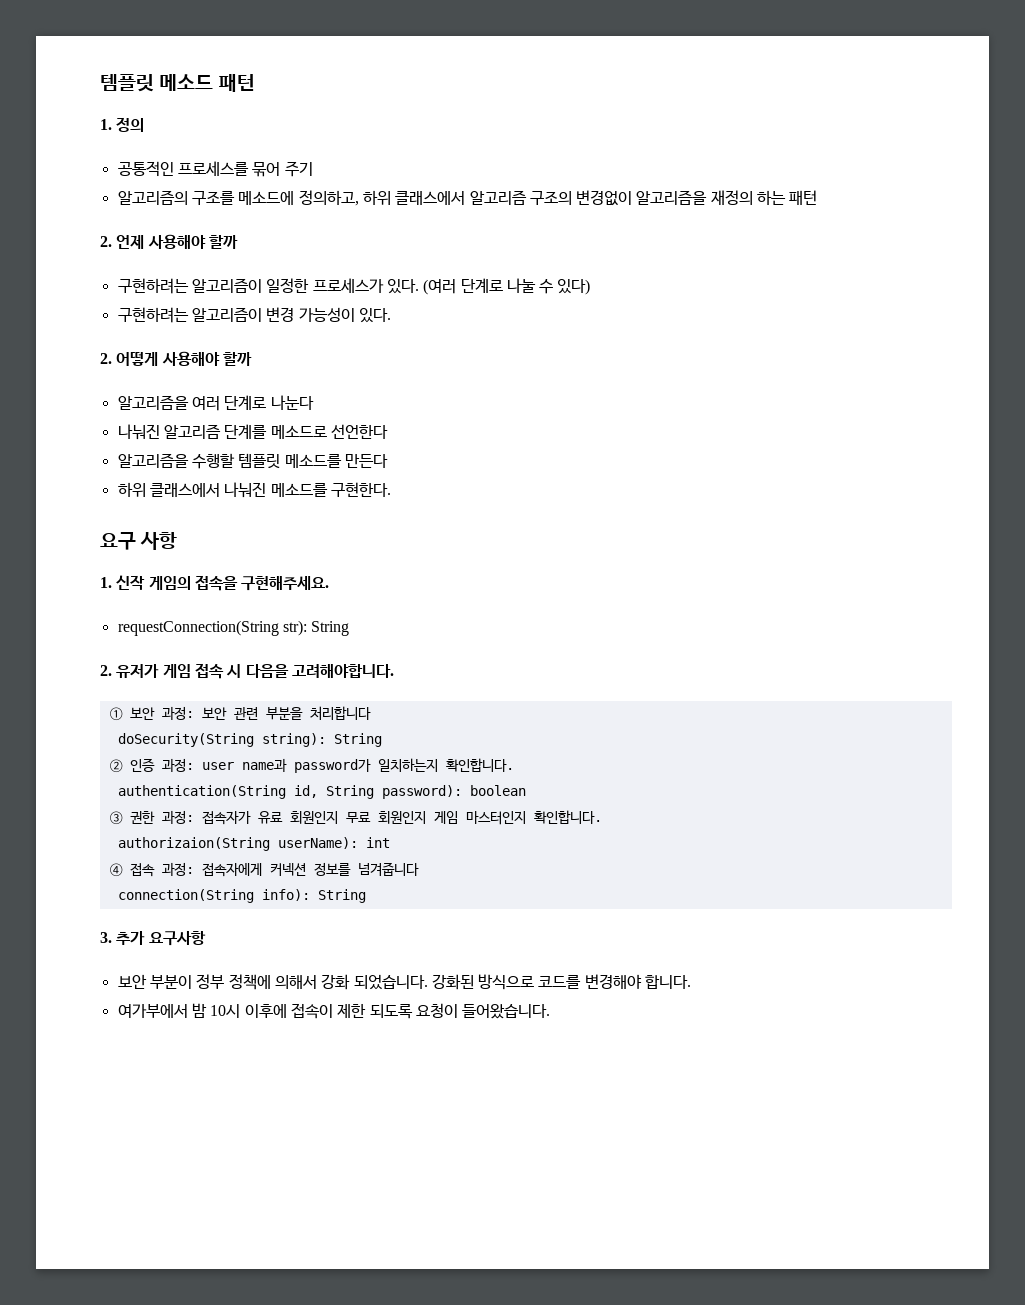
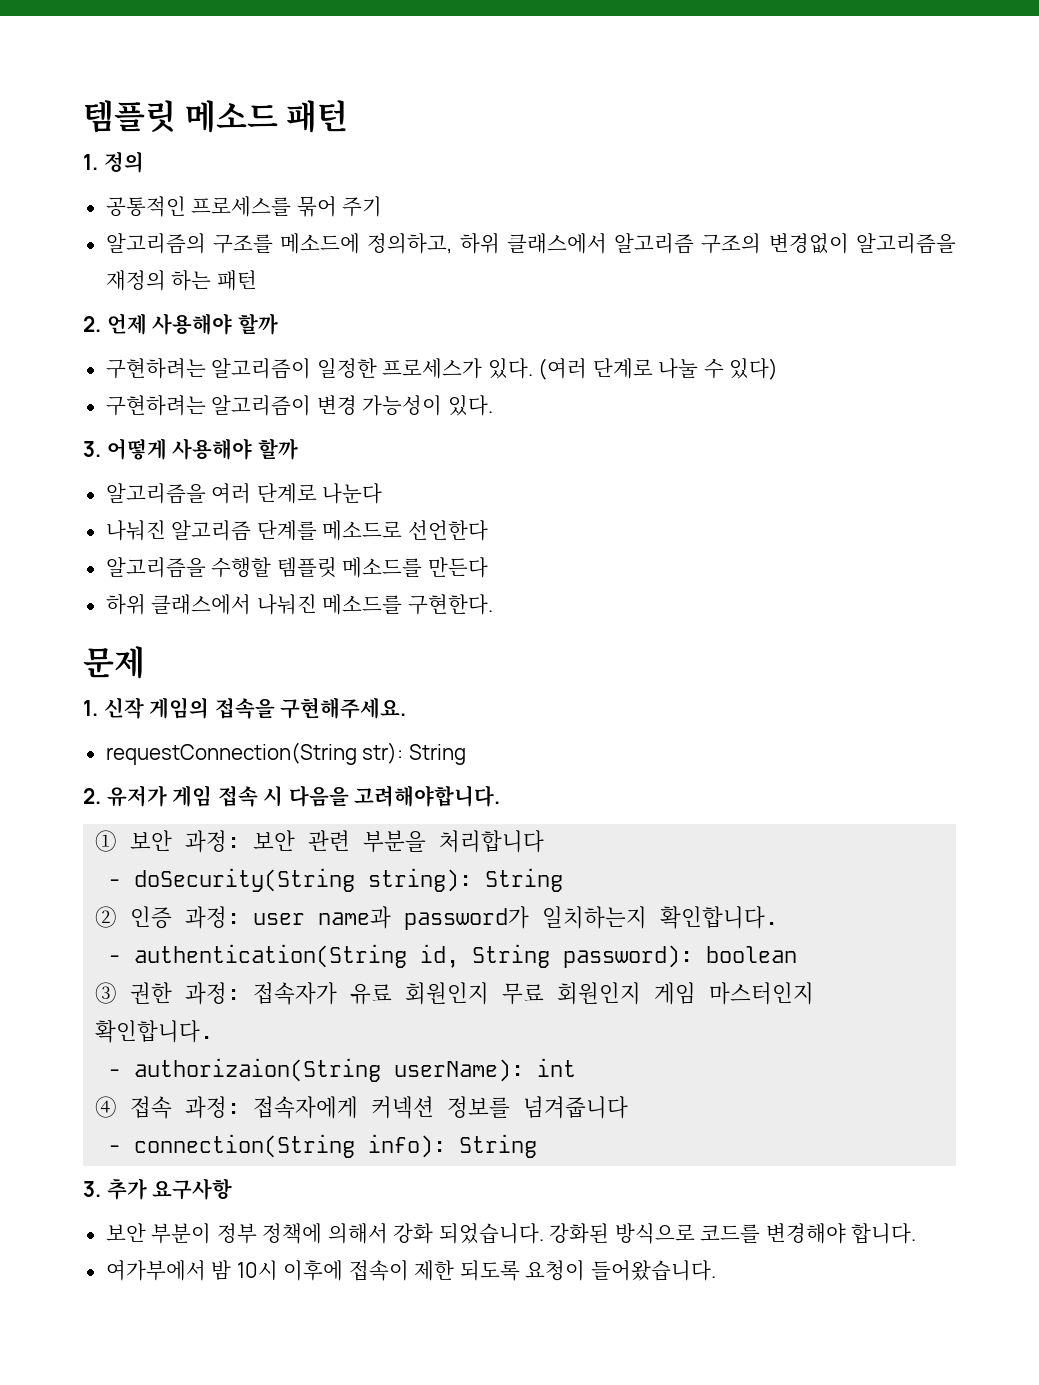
- 2. 어떻게 사용해야 할까
+ 3. 어떻게 사용해야 할까
- 요구 사항
+ 문제
- doSecurity(String string): String
+ - doSecurity(String string): String
- authentication(String id, String password): boolean
+ - authentication(String id, String password): boolean
- authorizaion(String userName): int
+ - authorizaion(String userName): int
- connection(String info): String
+ - connection(String info): String

